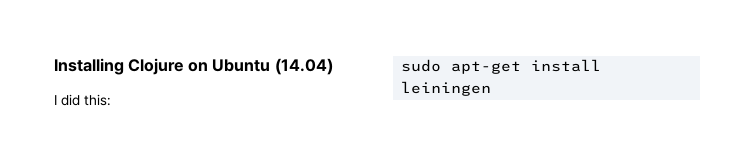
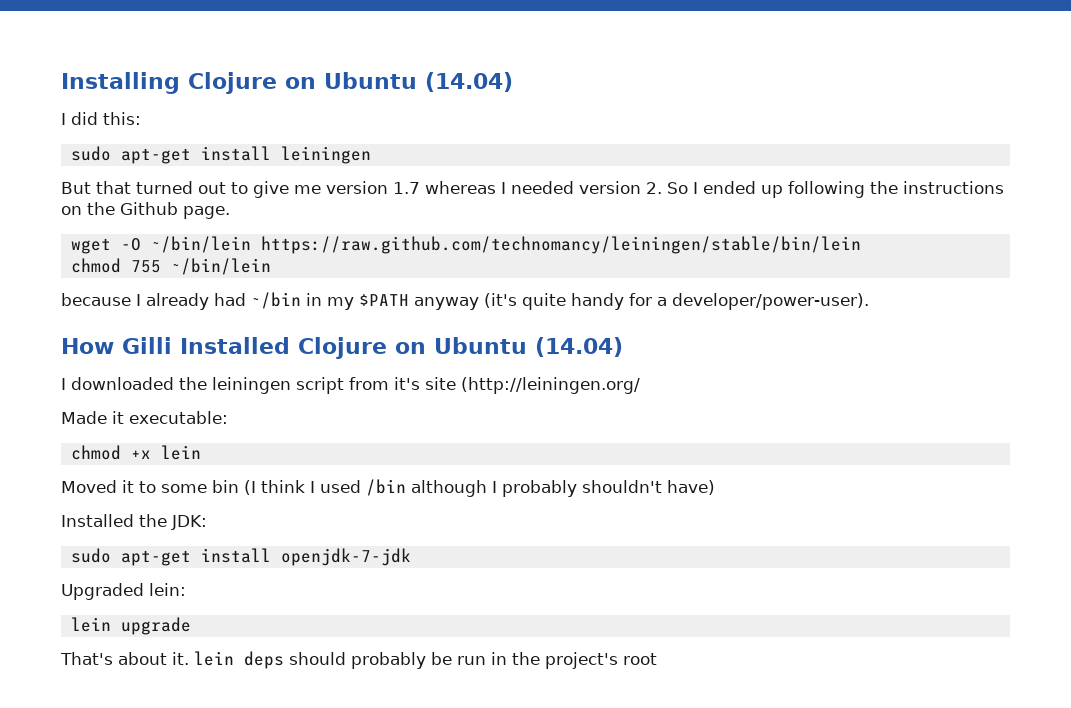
+ But that turned out to give me version 1.7 whereas I needed version 2. So I ended up following the instructions on the Github page.
+ wget -O ~/bin/lein https://raw.github.com/technomancy/leiningen/stable/bin/lein
+ chmod 755 ~/bin/lein
+ because I already had ~/bin in my $PATH anyway (it's quite handy for a developer/power-user).
+ How Gilli Installed Clojure on Ubuntu (14.04)
+ I downloaded the leiningen script from it's site (http://leiningen.org/
+ Made it executable:
+ chmod +x lein
+ Moved it to some bin (I think I used /bin although I probably shouldn't have)
+ Installed the JDK:
+ sudo apt-get install openjdk-7-jdk
+ Upgraded lein:
+ lein upgrade
+ That's about it. lein deps should probably be run in the project's root

